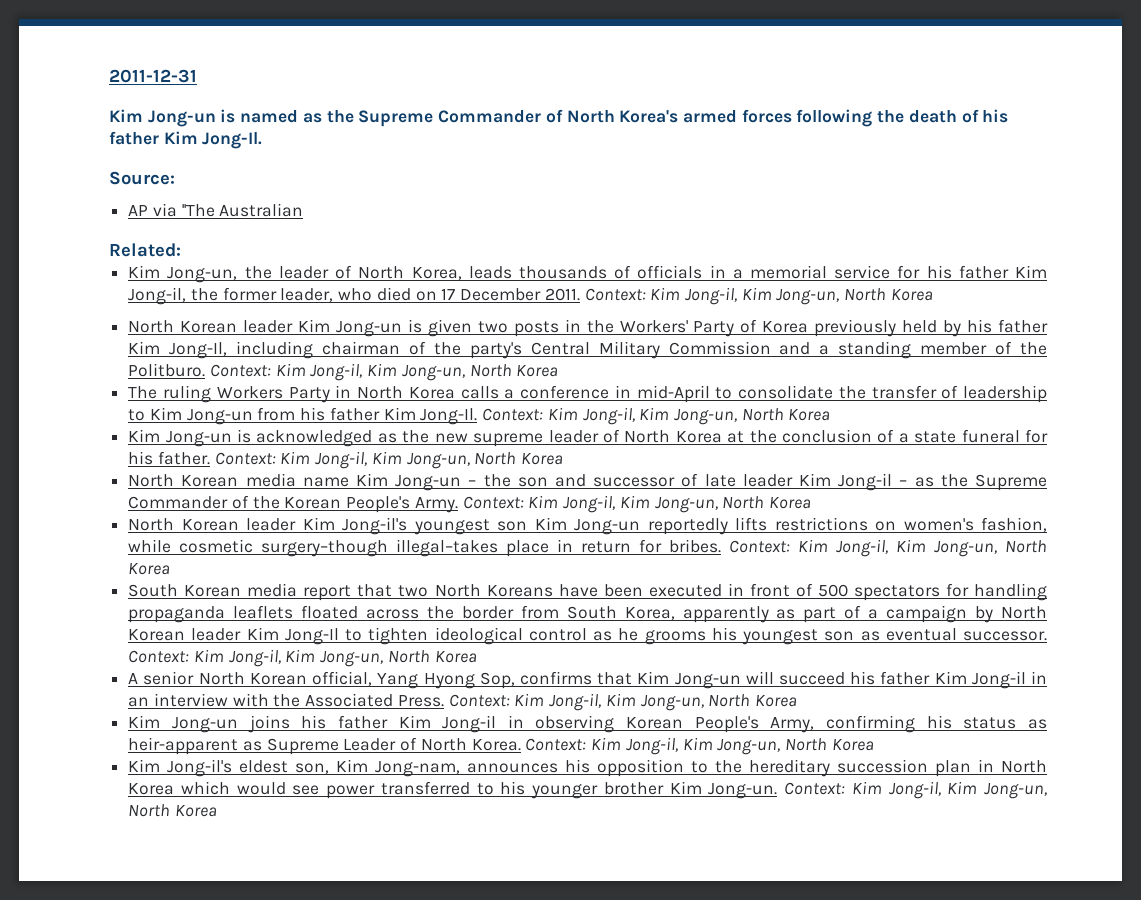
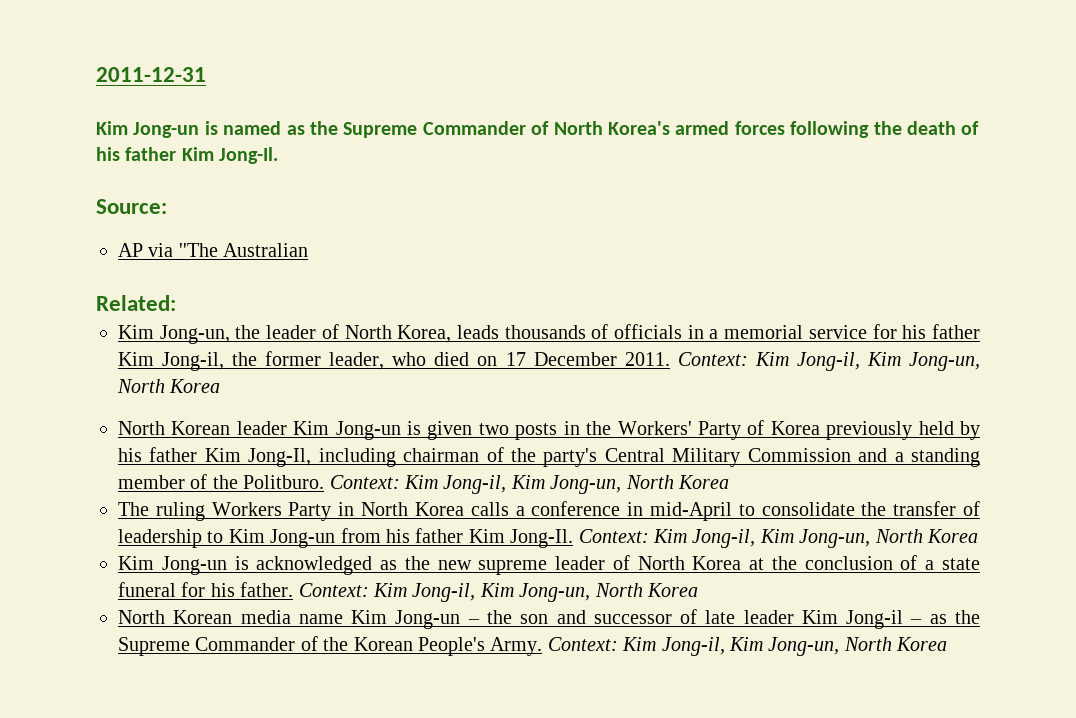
- North Korean leader Kim Jong-il's youngest son Kim Jong-un reportedly lifts restrictions on women's fashion, while cosmetic surgery–though illegal–takes place in return for bribes. Context: Kim Jong-il, Kim Jong-un, North Korea
- South Korean media report that two North Koreans have been executed in front of 500 spectators for handling propaganda leaflets floated across the border from South Korea, apparently as part of a campaign by North Korean leader Kim Jong-Il to tighten ideological control as he grooms his youngest son as eventual successor. Context: Kim Jong-il, Kim Jong-un, North Korea
- A senior North Korean official, Yang Hyong Sop, confirms that Kim Jong-un will succeed his father Kim Jong-il in an interview with the Associated Press. Context: Kim Jong-il, Kim Jong-un, North Korea
- Kim Jong-un joins his father Kim Jong-il in observing Korean People's Army, confirming his status as heir-apparent as Supreme Leader of North Korea. Context: Kim Jong-il, Kim Jong-un, North Korea
- Kim Jong-il's eldest son, Kim Jong-nam, announces his opposition to the hereditary succession plan in North Korea which would see power transferred to his younger brother Kim Jong-un. Context: Kim Jong-il, Kim Jong-un, North Korea

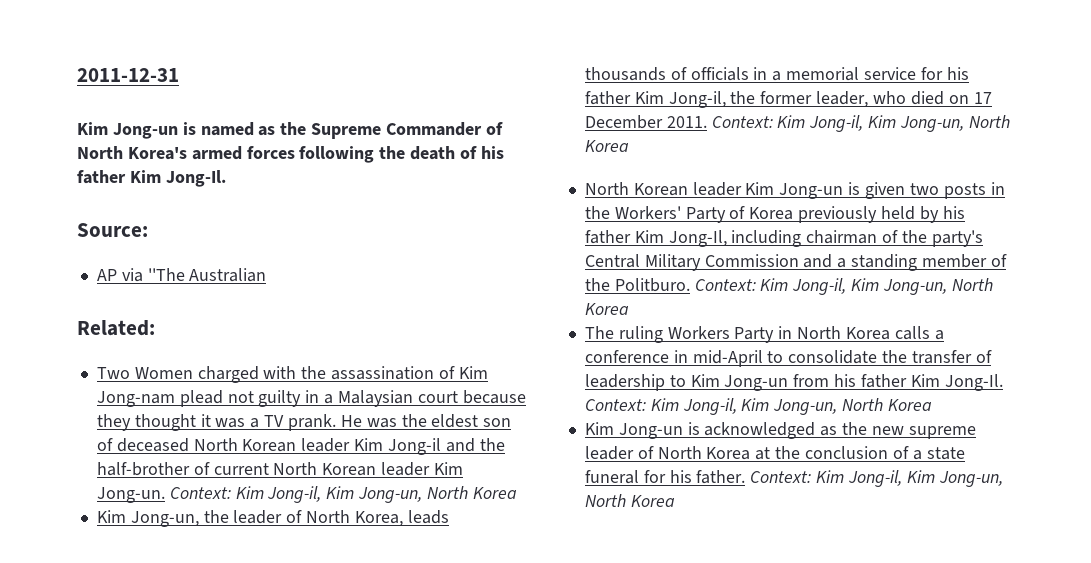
+ Two Women charged with the assassination of Kim Jong-nam plead not guilty in a Malaysian court because they thought it was a TV prank. He was the eldest son of deceased North Korean leader Kim Jong-il and the half-brother of current North Korean leader Kim Jong-un. Context: Kim Jong-il, Kim Jong-un, North Korea
- North Korean media name Kim Jong-un – the son and successor of late leader Kim Jong-il – as the Supreme Commander of the Korean People's Army. Context: Kim Jong-il, Kim Jong-un, North Korea

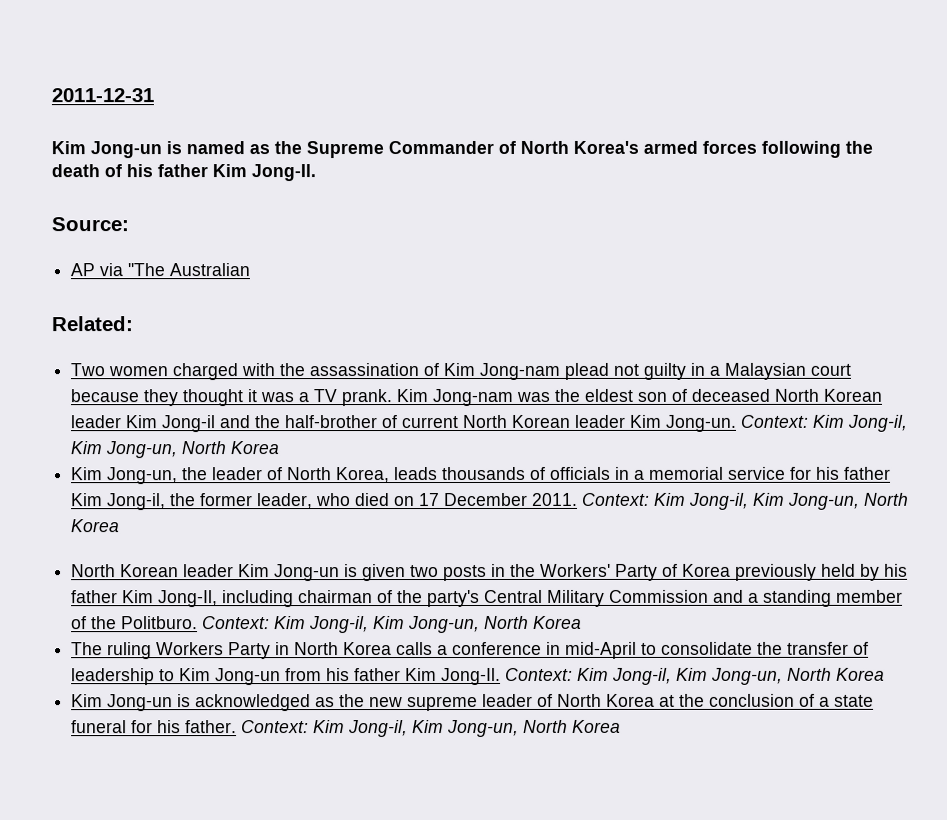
- Two Women charged with the assassination of Kim Jong-nam plead not guilty in a Malaysian court because they thought it was a TV prank.
+ Two women charged with the assassination of Kim Jong-nam plead not guilty in a Malaysian court because they thought it was a TV prank.
- He was the eldest son of deceased North Korean leader Kim Jong-il and the half-brother of current North Korean leader Kim Jong-un.
+ Kim Jong-nam was the eldest son of deceased North Korean leader Kim Jong-il and the half-brother of current North Korean leader Kim Jong-un.

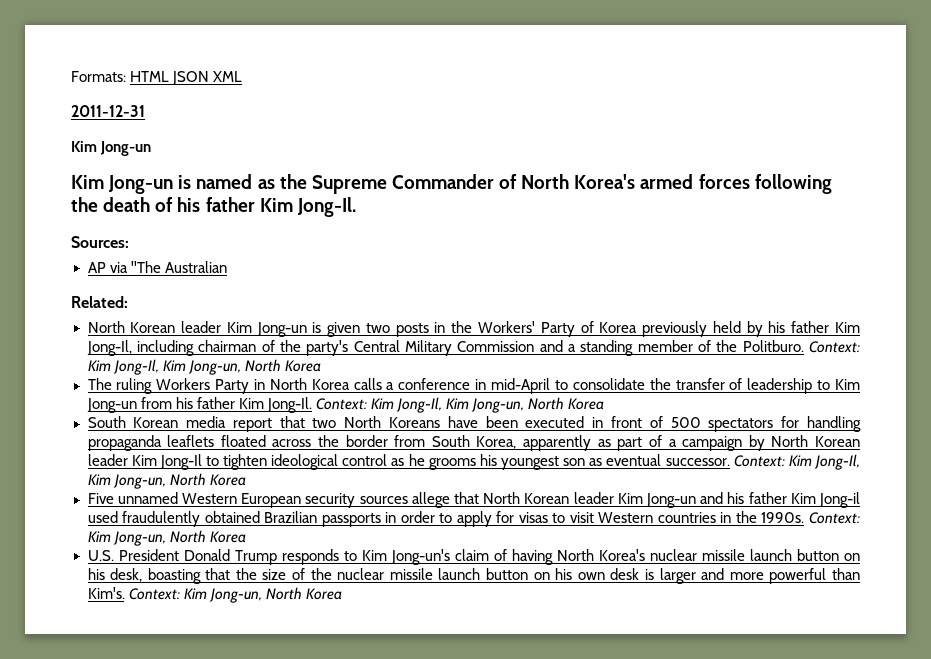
+ Formats: HTML JSON XML
  2011-12-31
+ Kim Jong-un
- Source:
+ Sources:
- Two women charged with the assassination of Kim Jong-nam plead not guilty in a Malaysian court because they thought it was a TV prank. Kim Jong-nam was the eldest son of deceased North Korean leader Kim Jong-il and the half-brother of current North Korean leader Kim Jong-un. Context: Kim Jong-il, Kim Jong-un, North Korea
- Kim Jong-un, the leader of North Korea, leads thousands of officials in a memorial service for his father Kim Jong-il, the former leader, who died on 17 December 2011. Context: Kim Jong-il, Kim Jong-un, North Korea
- North Korean leader Kim Jong-un is given two posts in the Workers' Party of Korea previously held by his father Kim Jong-Il, including chairman of the party's Central Military Commission and a standing member of the Politburo. Context: Kim Jong-il, Kim Jong-un, North Korea
+ North Korean leader Kim Jong-un is given two posts in the Workers' Party of Korea previously held by his father Kim Jong-Il, including chairman of the party's Central Military Commission and a standing member of the Politburo. Context: Kim Jong-Il, Kim Jong-un, North Korea
- The ruling Workers Party in North Korea calls a conference in mid-April to consolidate the transfer of leadership to Kim Jong-un from his father Kim Jong-Il. Context: Kim Jong-il, Kim Jong-un, North Korea
- Kim Jong-un is acknowledged as the new supreme leader of North Korea at the conclusion of a state funeral for his father. Context: Kim Jong-il, Kim Jong-un, North Korea
+ The ruling Workers Party in North Korea calls a conference in mid-April to consolidate the transfer of leadership to Kim Jong-un from his father Kim Jong-Il. Context: Kim Jong-Il, Kim Jong-un, North Korea
+ South Korean media report that two North Koreans have been executed in front of 500 spectators for handling propaganda leaflets floated across the border from South Korea, apparently as part of a campaign by North Korean leader Kim Jong-Il to tighten ideological control as he grooms his youngest son as eventual successor. Context: Kim Jong-Il, Kim Jong-un, North Korea
+ Five unnamed Western European security sources allege that North Korean leader Kim Jong-un and his father Kim Jong-il used fraudulently obtained Brazilian passports in order to apply for visas to visit Western countries in the 1990s. Context: Kim Jong-un, North Korea
+ U.S. President Donald Trump responds to Kim Jong-un's claim of having North Korea's nuclear missile launch button on his desk, boasting that the size of the nuclear missile launch button on his own desk is larger and more powerful than Kim's. Context: Kim Jong-un, North Korea

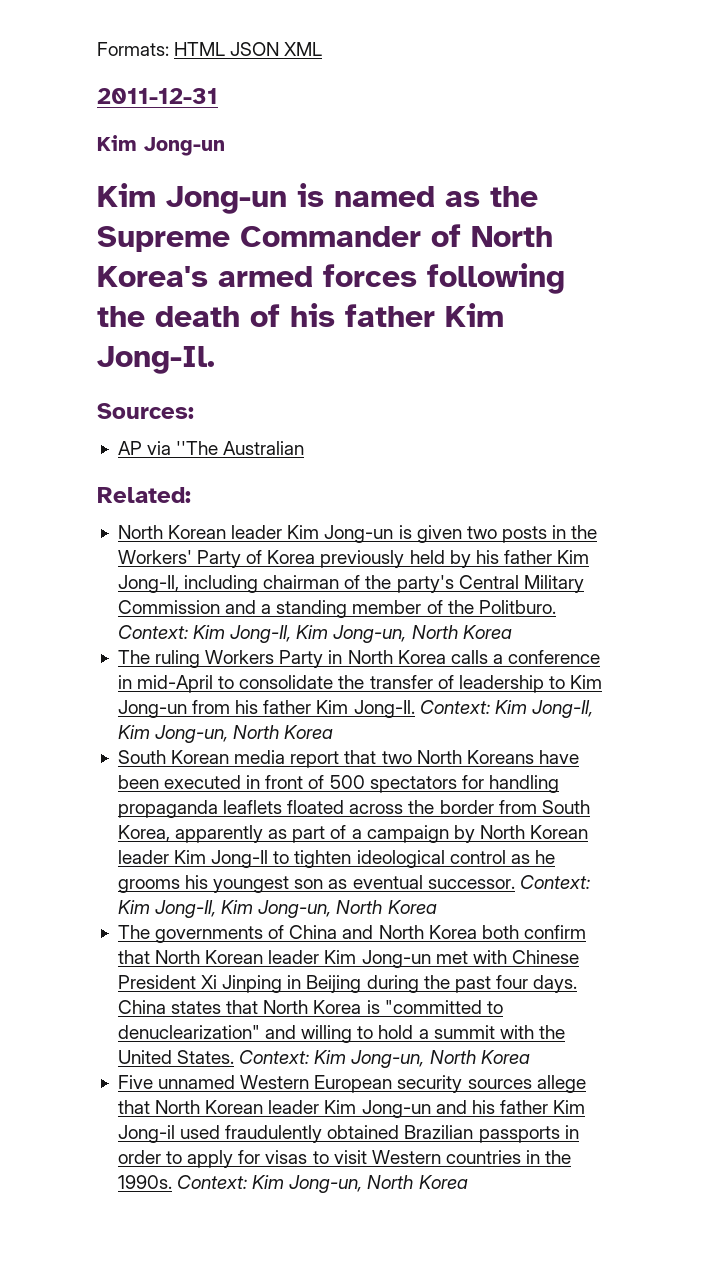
+ The governments of China and North Korea both confirm that North Korean leader Kim Jong-un met with Chinese President Xi Jinping in Beijing during the past four days. China states that North Korea is "committed to denuclearization" and willing to hold a summit with the United States. Context: Kim Jong-un, North Korea
- U.S. President Donald Trump responds to Kim Jong-un's claim of having North Korea's nuclear missile launch button on his desk, boasting that the size of the nuclear missile launch button on his own desk is larger and more powerful than Kim's. Context: Kim Jong-un, North Korea

